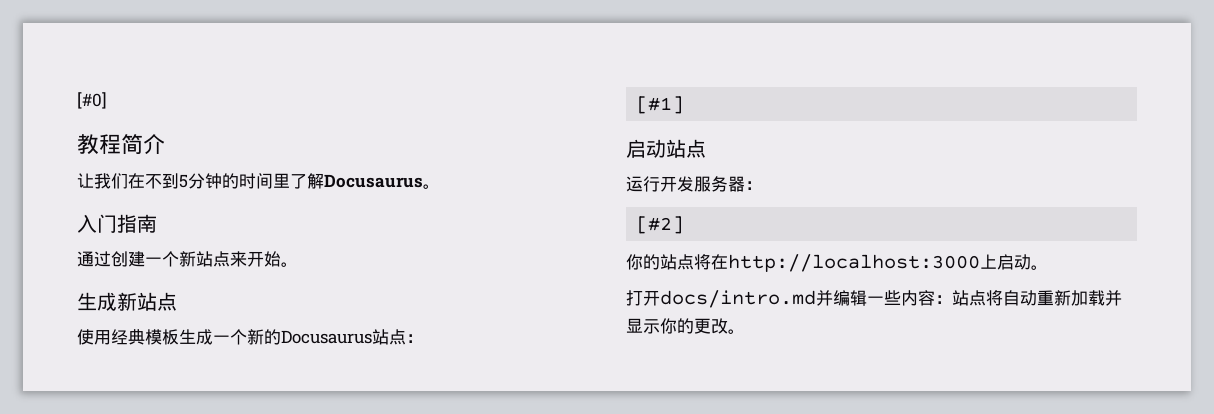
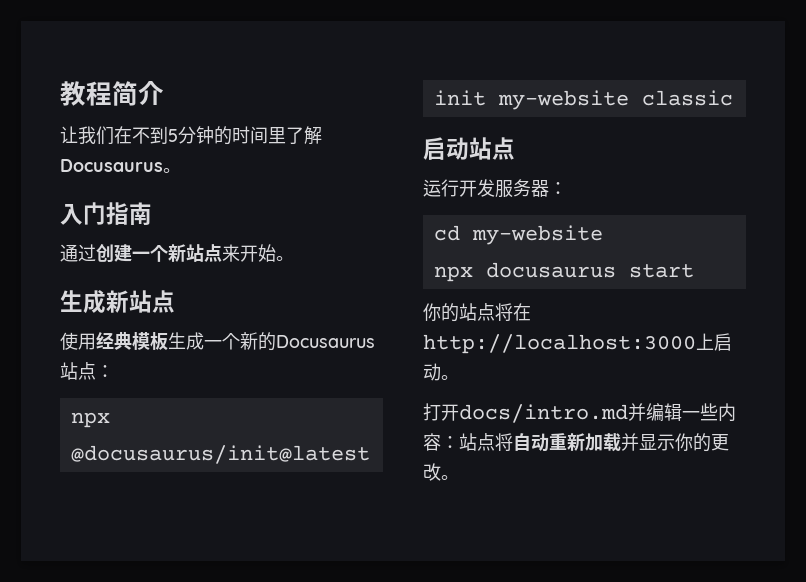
- [#0]
- [#1]
+ npx @docusaurus/init@latest init my-website classic
- [#2]
+ cd my-website
+ npx docusaurus start

